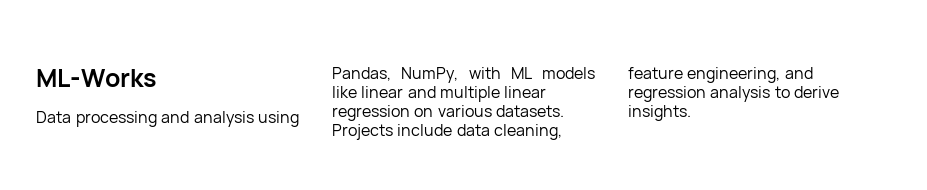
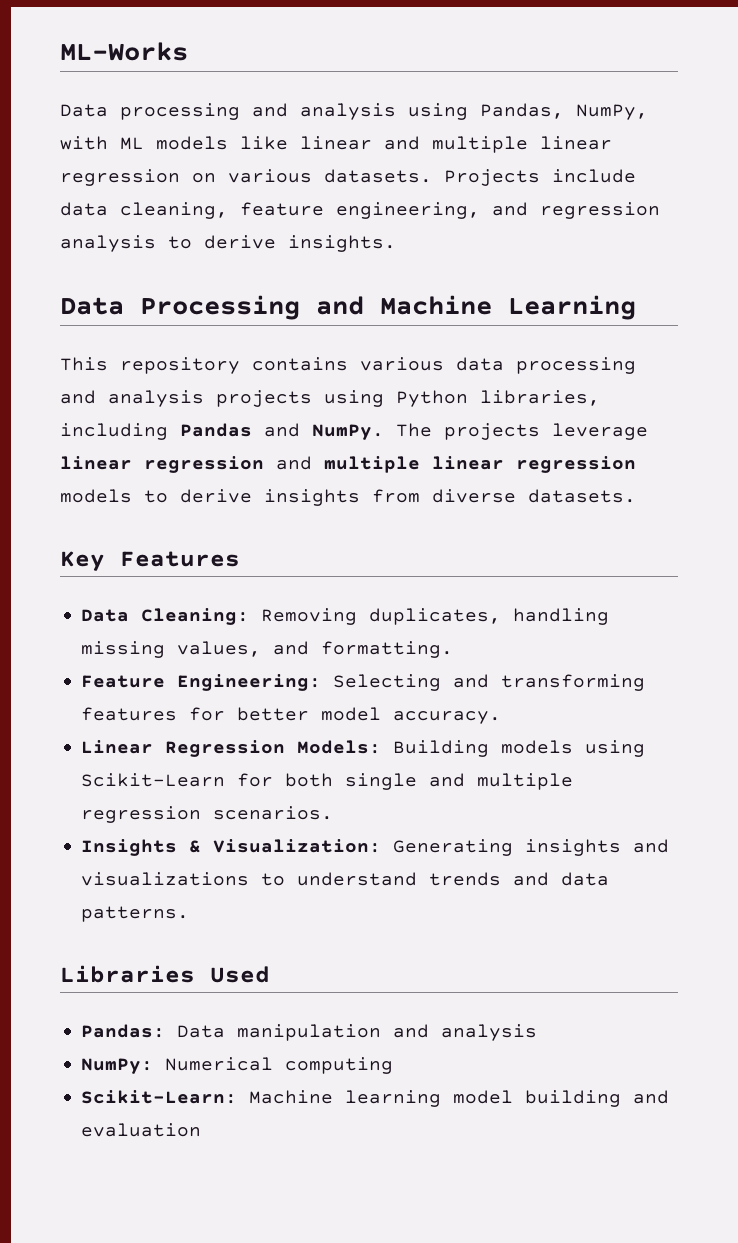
+ Data Processing and Machine Learning
+ This repository contains various data processing and analysis projects using Python libraries, including Pandas and NumPy. The projects leverage linear regression and multiple linear regression models to derive insights from diverse datasets.
+ Key Features
+ Data Cleaning: Removing duplicates, handling missing values, and formatting.
+ Feature Engineering: Selecting and transforming features for better model accuracy.
+ Linear Regression Models: Building models using Scikit-Learn for both single and multiple regression scenarios.
+ Insights & Visualization: Generating insights and visualizations to understand trends and data patterns.
+ Libraries Used
+ Pandas: Data manipulation and analysis
+ NumPy: Numerical computing
+ Scikit-Learn: Machine learning model building and evaluation

